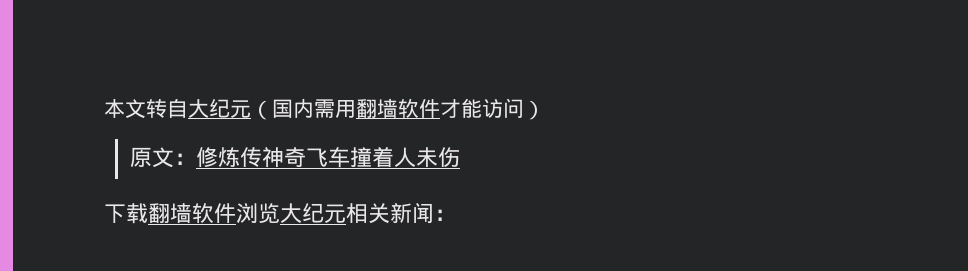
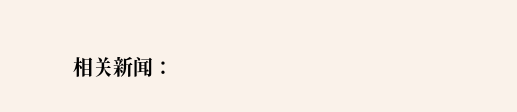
- 本文转自大纪元（国内需用翻墙软件才能访问）
- 原文：修炼传神奇飞车撞着人未伤
- 下载翻墙软件浏览大纪元相关新闻：
+ 相关新闻：

